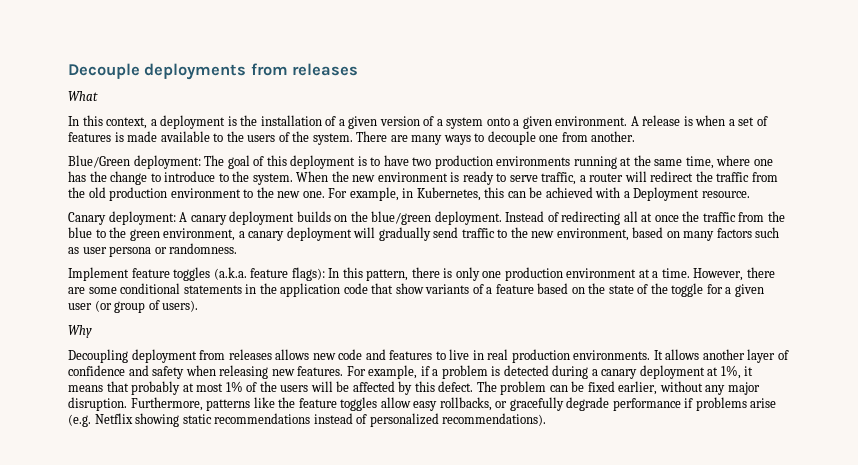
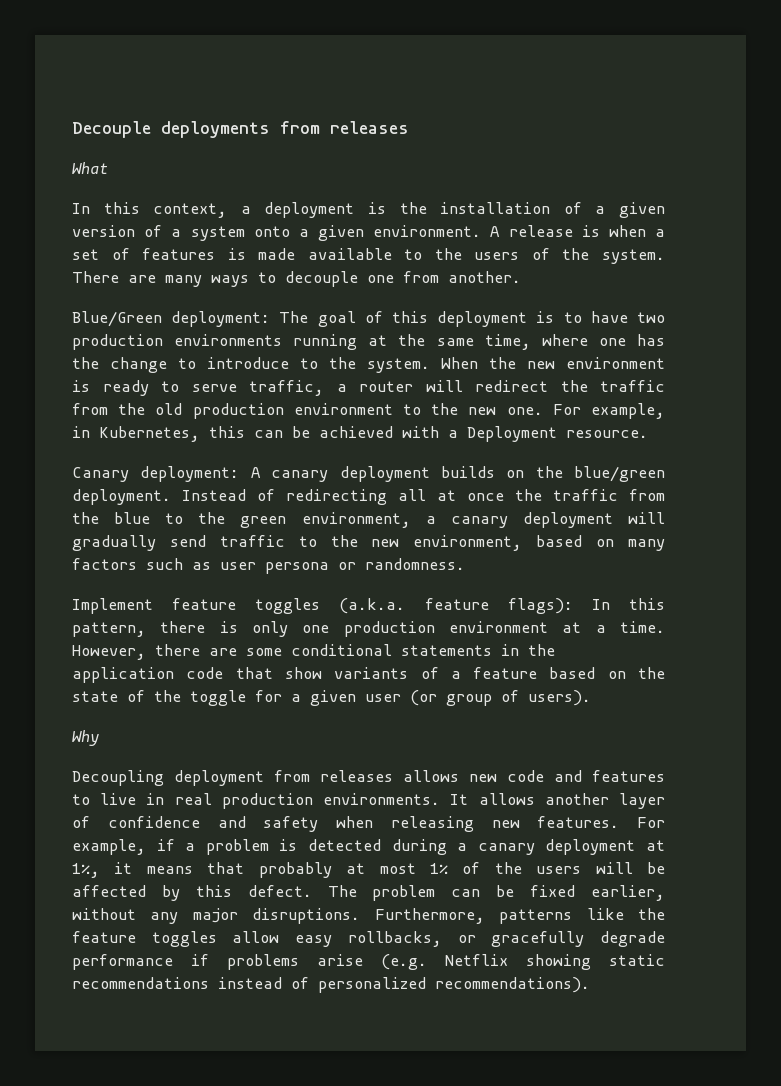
- The problem can be fixed earlier, without any major disruption.
+ The problem can be fixed earlier, without any major disruptions.

